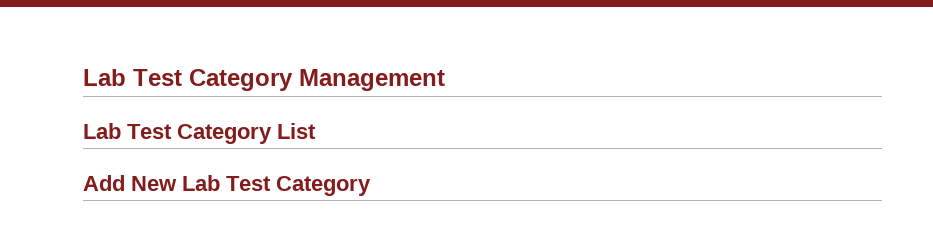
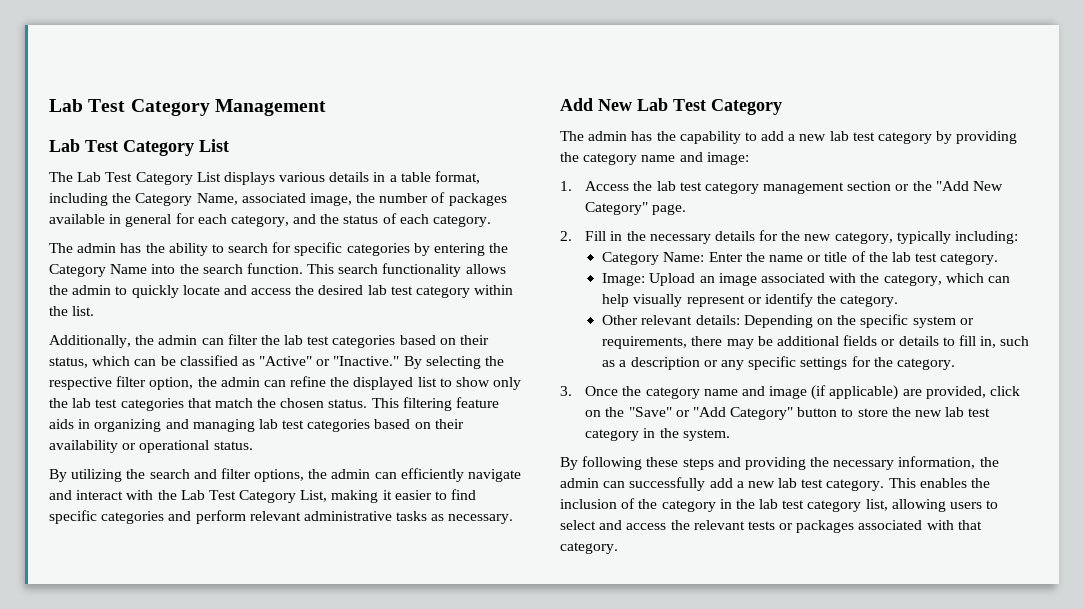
+ The Lab Test Category List displays various details in a table format, including the Category Name, associated image, the number of packages available in general for each category, and the status of each category.
+ The admin has the ability to search for specific categories by entering the Category Name into the search function. This search functionality allows the admin to quickly locate and access the desired lab test category within the list.
+ Additionally, the admin can filter the lab test categories based on their status, which can be classified as "Active" or "Inactive." By selecting the respective filter option, the admin can refine the displayed list to show only the lab test categories that match the chosen status. This filtering feature aids in organizing and managing lab test categories based on their availability or operational status.
+ By utilizing the search and filter options, the admin can efficiently navigate and interact with the Lab Test Category List, making it easier to find specific categories and perform relevant administrative tasks as necessary.
+ The admin has the capability to add a new lab test category by providing the category name and image:
+ 1. Access the lab test category management section or the "Add New Category" page.
+ 2. Fill in the necessary details for the new category, typically including:
+ Category Name: Enter the name or title of the lab test category.
+ Image: Upload an image associated with the category, which can help visually represent or identify the category.
+ Other relevant details: Depending on the specific system or requirements, there may be additional fields or details to fill in, such as a description or any specific settings for the category.
+ 3. Once the category name and image (if applicable) are provided, click on the "Save" or "Add Category" button to store the new lab test category in the system.
+ By following these steps and providing the necessary information, the admin can successfully add a new lab test category. This enables the inclusion of the category in the lab test category list, allowing users to select and access the relevant tests or packages associated with that category.

